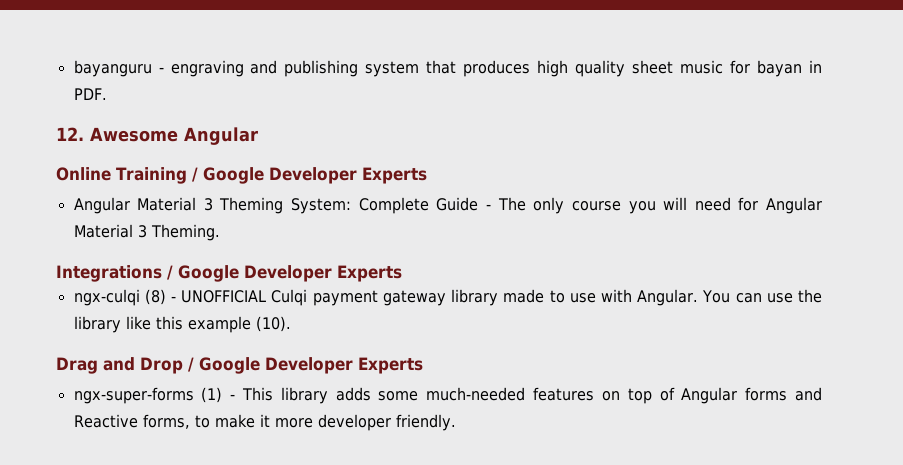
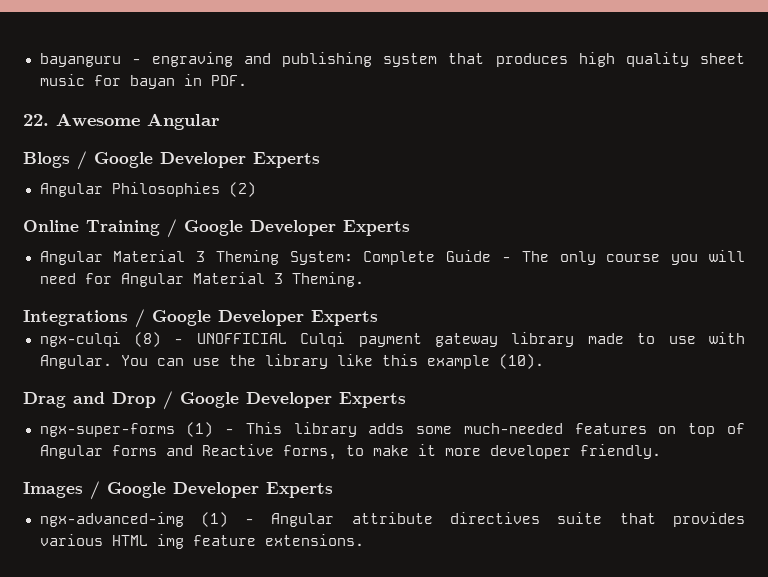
- 12. Awesome Angular
+ 22. Awesome Angular
+ Blogs / Google Developer Experts
+ Angular Philosophies (2)
+ Images / Google Developer Experts
+ ngx-advanced-img (1) - Angular attribute directives suite that provides various HTML img feature extensions.

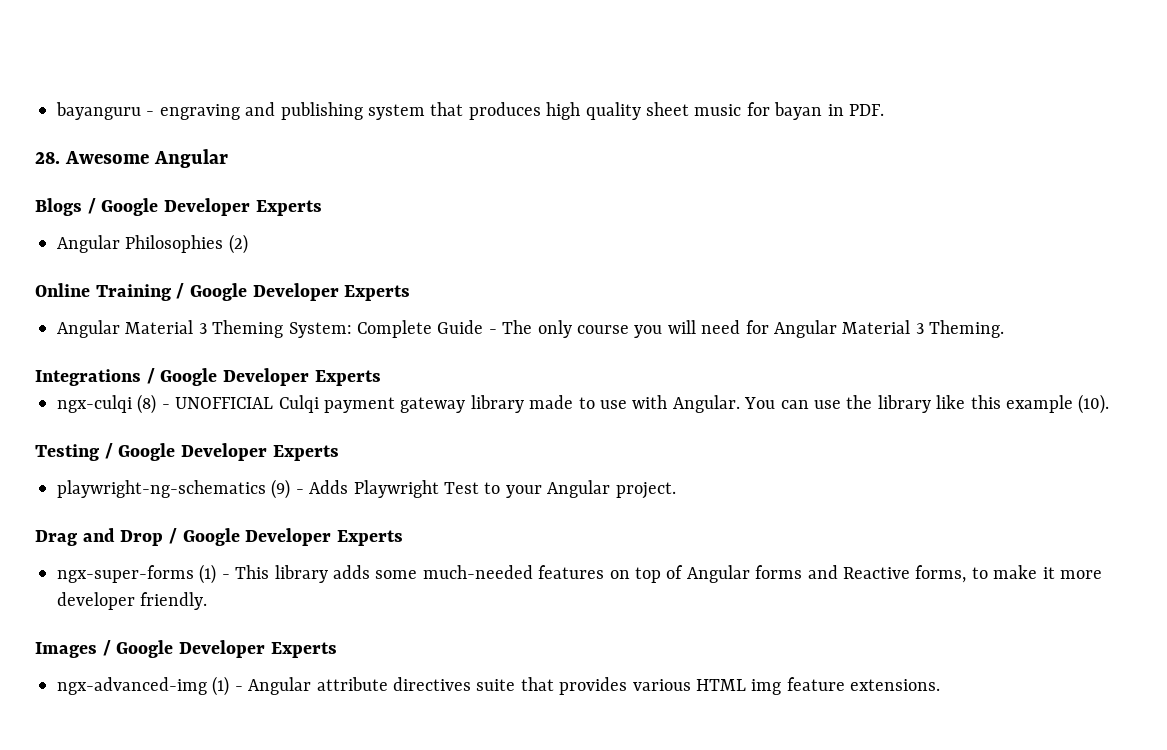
- 22. Awesome Angular
+ 28. Awesome Angular
+ Testing / Google Developer Experts
+ playwright-ng-schematics (9) - Adds Playwright Test to your Angular project.

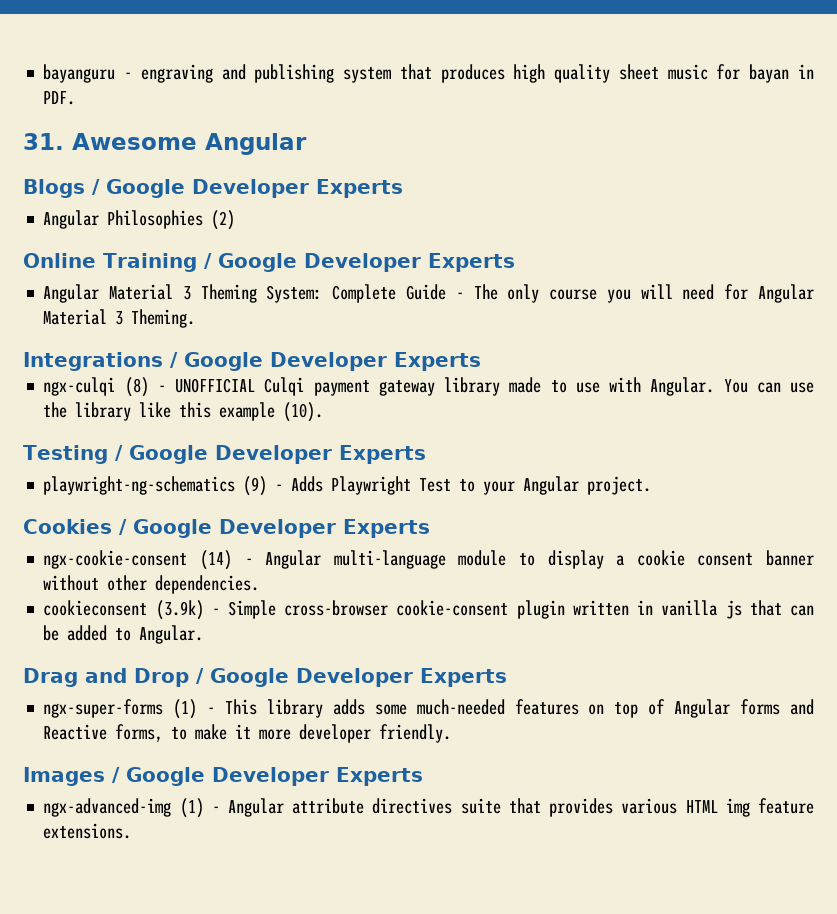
- 28. Awesome Angular
+ 31. Awesome Angular
+ Cookies / Google Developer Experts
+ ngx-cookie-consent (14) - Angular multi-language module to display a cookie consent banner without other dependencies.
+ cookieconsent (3.9k) - Simple cross-browser cookie-consent plugin written in vanilla js that can be added to Angular.

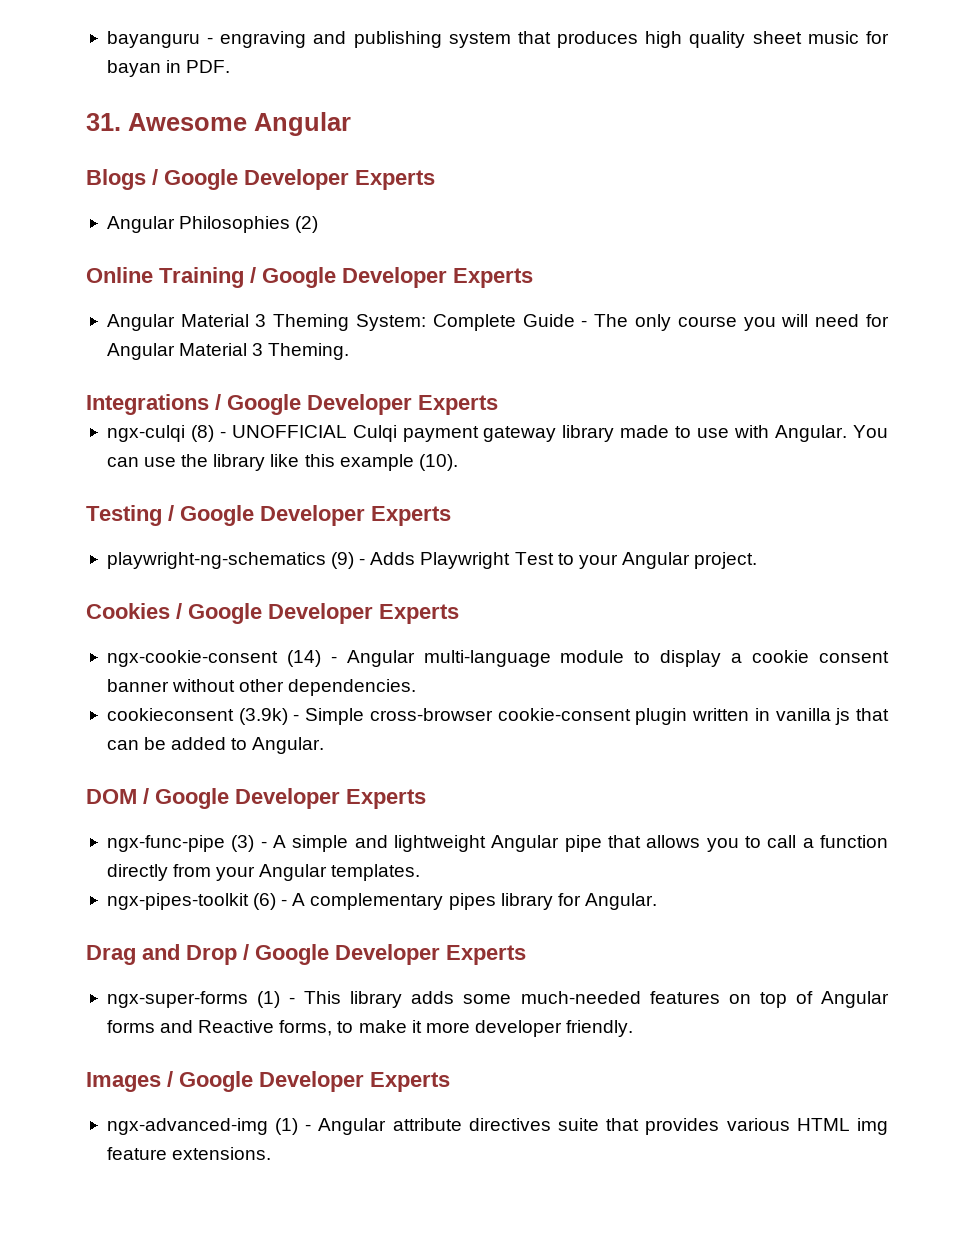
+ DOM / Google Developer Experts
+ ngx-func-pipe (3) - A simple and lightweight Angular pipe that allows you to call a function directly from your Angular templates.
+ ngx-pipes-toolkit (6) - A complementary pipes library for Angular.

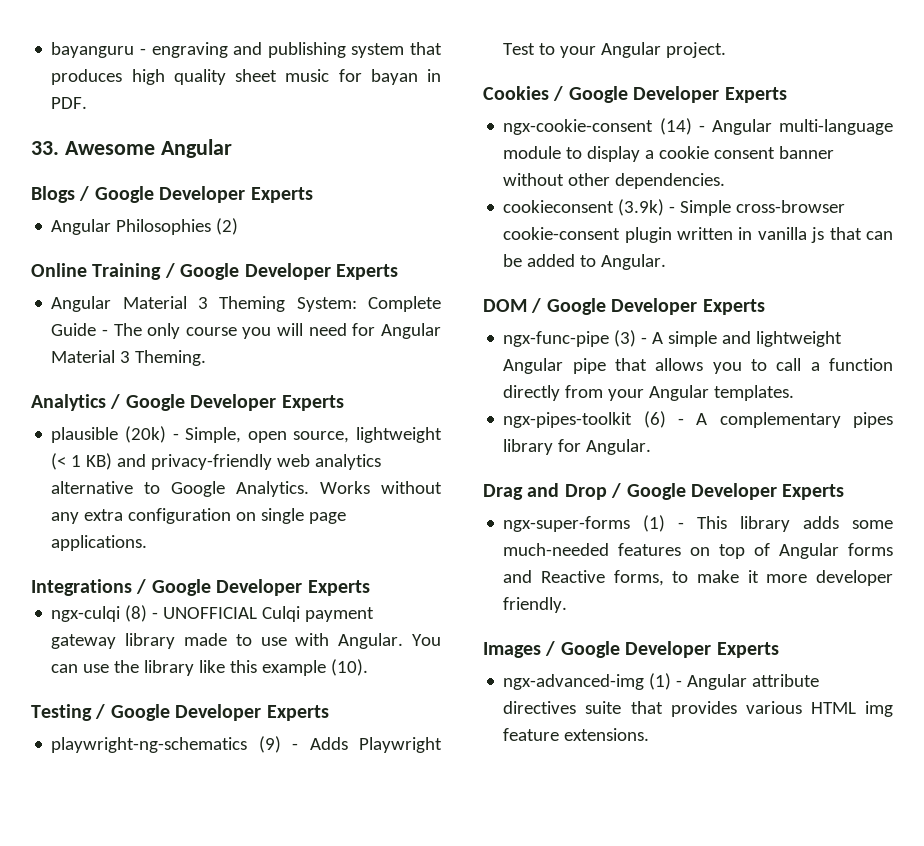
- 31. Awesome Angular
+ 33. Awesome Angular
+ Analytics / Google Developer Experts
+ plausible (20k) - Simple, open source, lightweight (< 1 KB) and privacy-friendly web analytics alternative to Google Analytics. Works without any extra configuration on single page applications.

